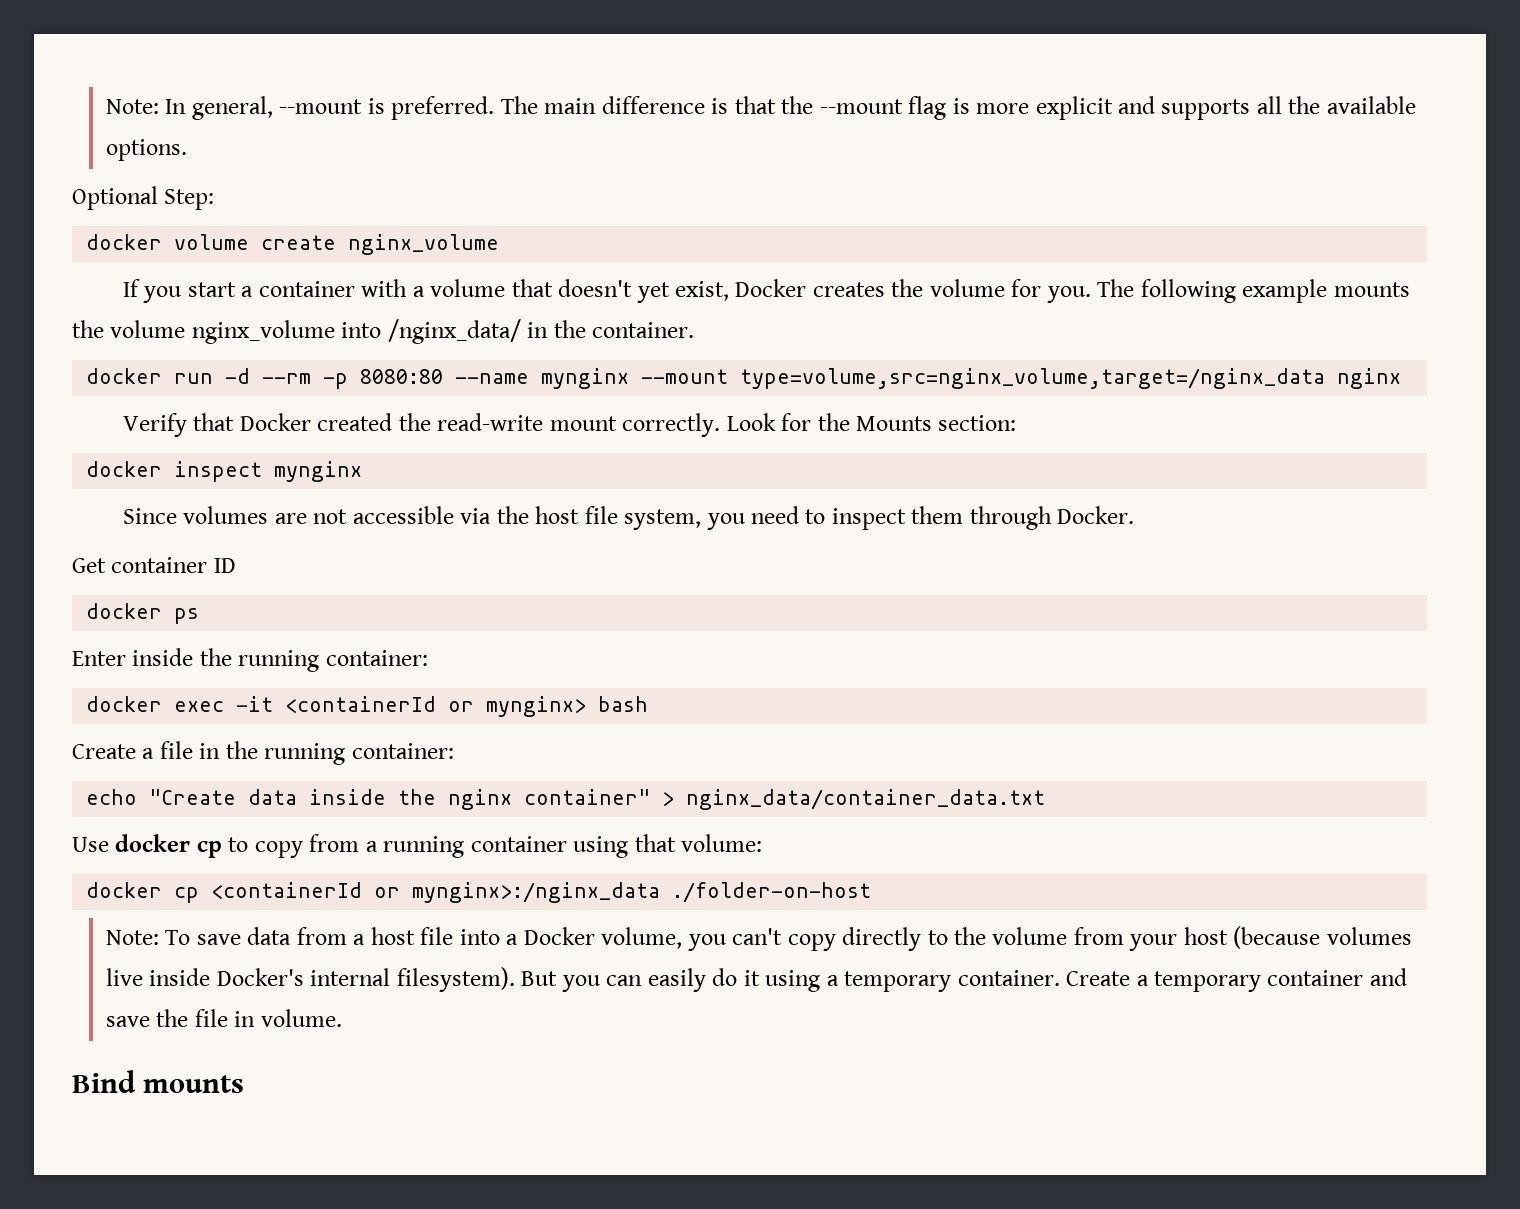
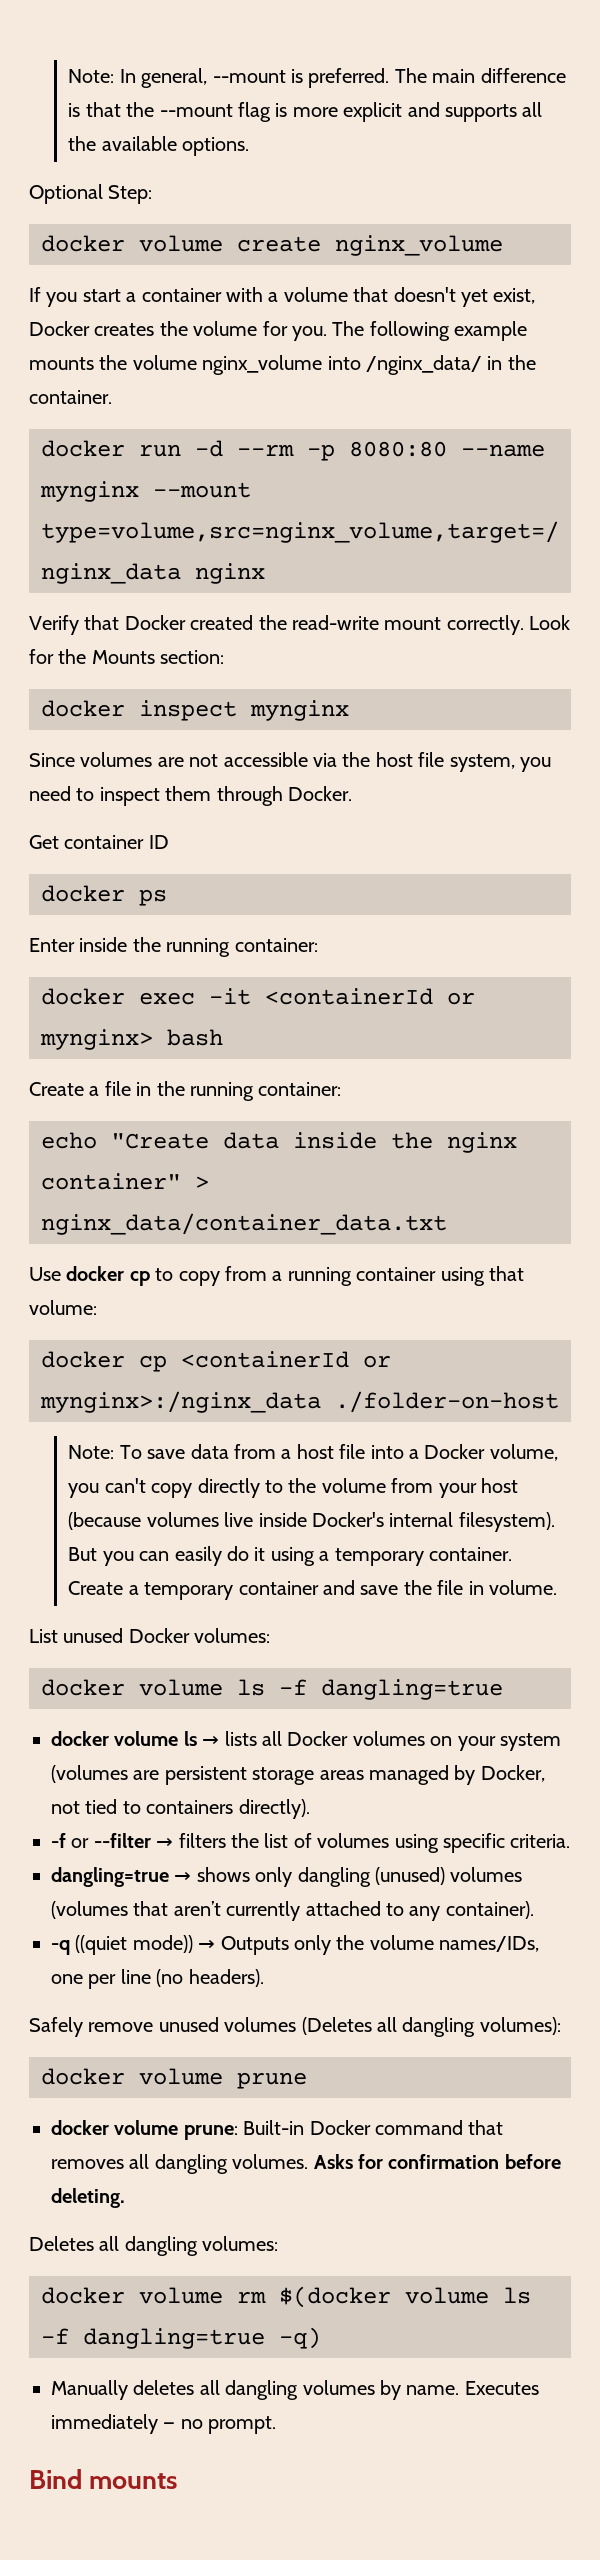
+ List unused Docker volumes:
+ docker volume ls -f dangling=true
+ docker volume ls → lists all Docker volumes on your system (volumes are persistent storage areas managed by Docker, not tied to containers directly).
+ -f or --filter → filters the list of volumes using specific criteria.
+ dangling=true → shows only dangling (unused) volumes (volumes that aren’t currently attached to any container).
+ -q ((quiet mode)) → Outputs only the volume names/IDs, one per line (no headers).
+ Safely remove unused volumes (Deletes all dangling volumes):
+ docker volume prune
+ docker volume prune: Built-in Docker command that removes all dangling volumes. Asks for confirmation before deleting.
+ Deletes all dangling volumes:
+ docker volume rm $(docker volume ls -f dangling=true -q)
+ Manually deletes all dangling volumes by name. Executes immediately — no prompt.

